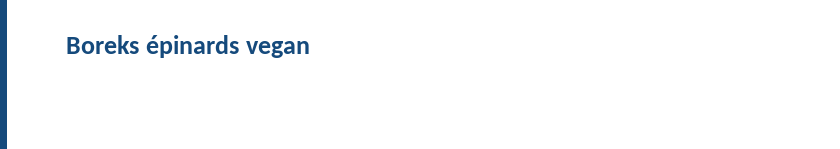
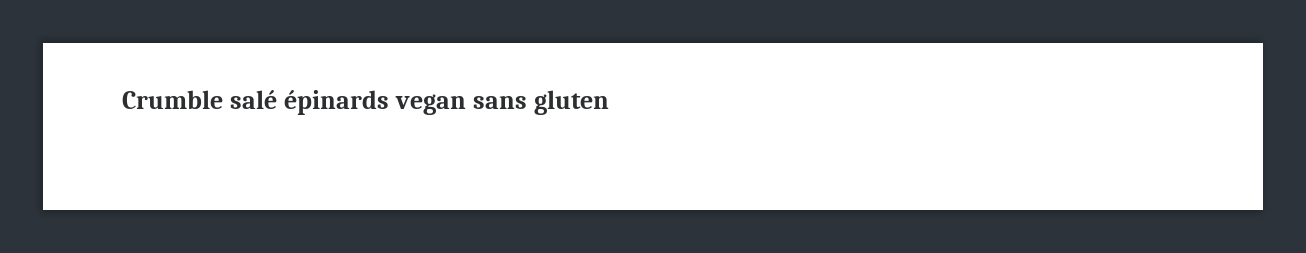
- Boreks épinards vegan
+ Crumble salé épinards vegan sans gluten

